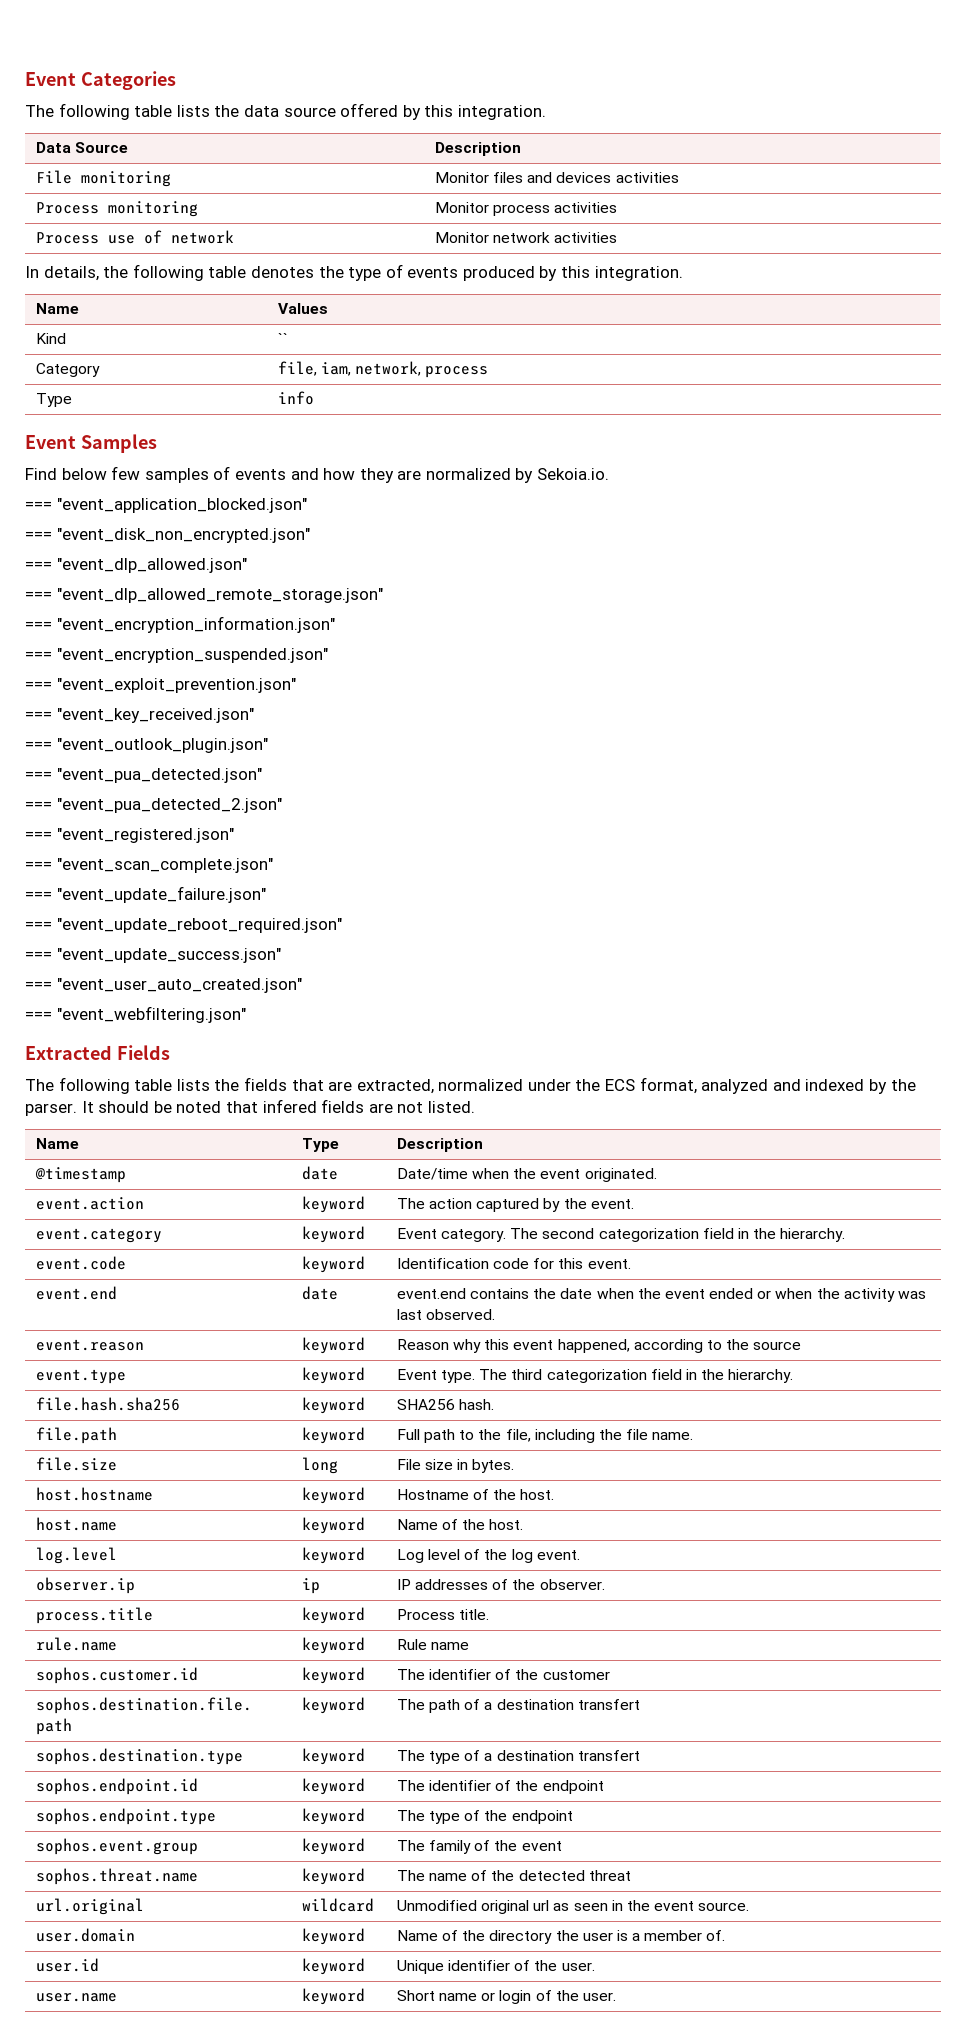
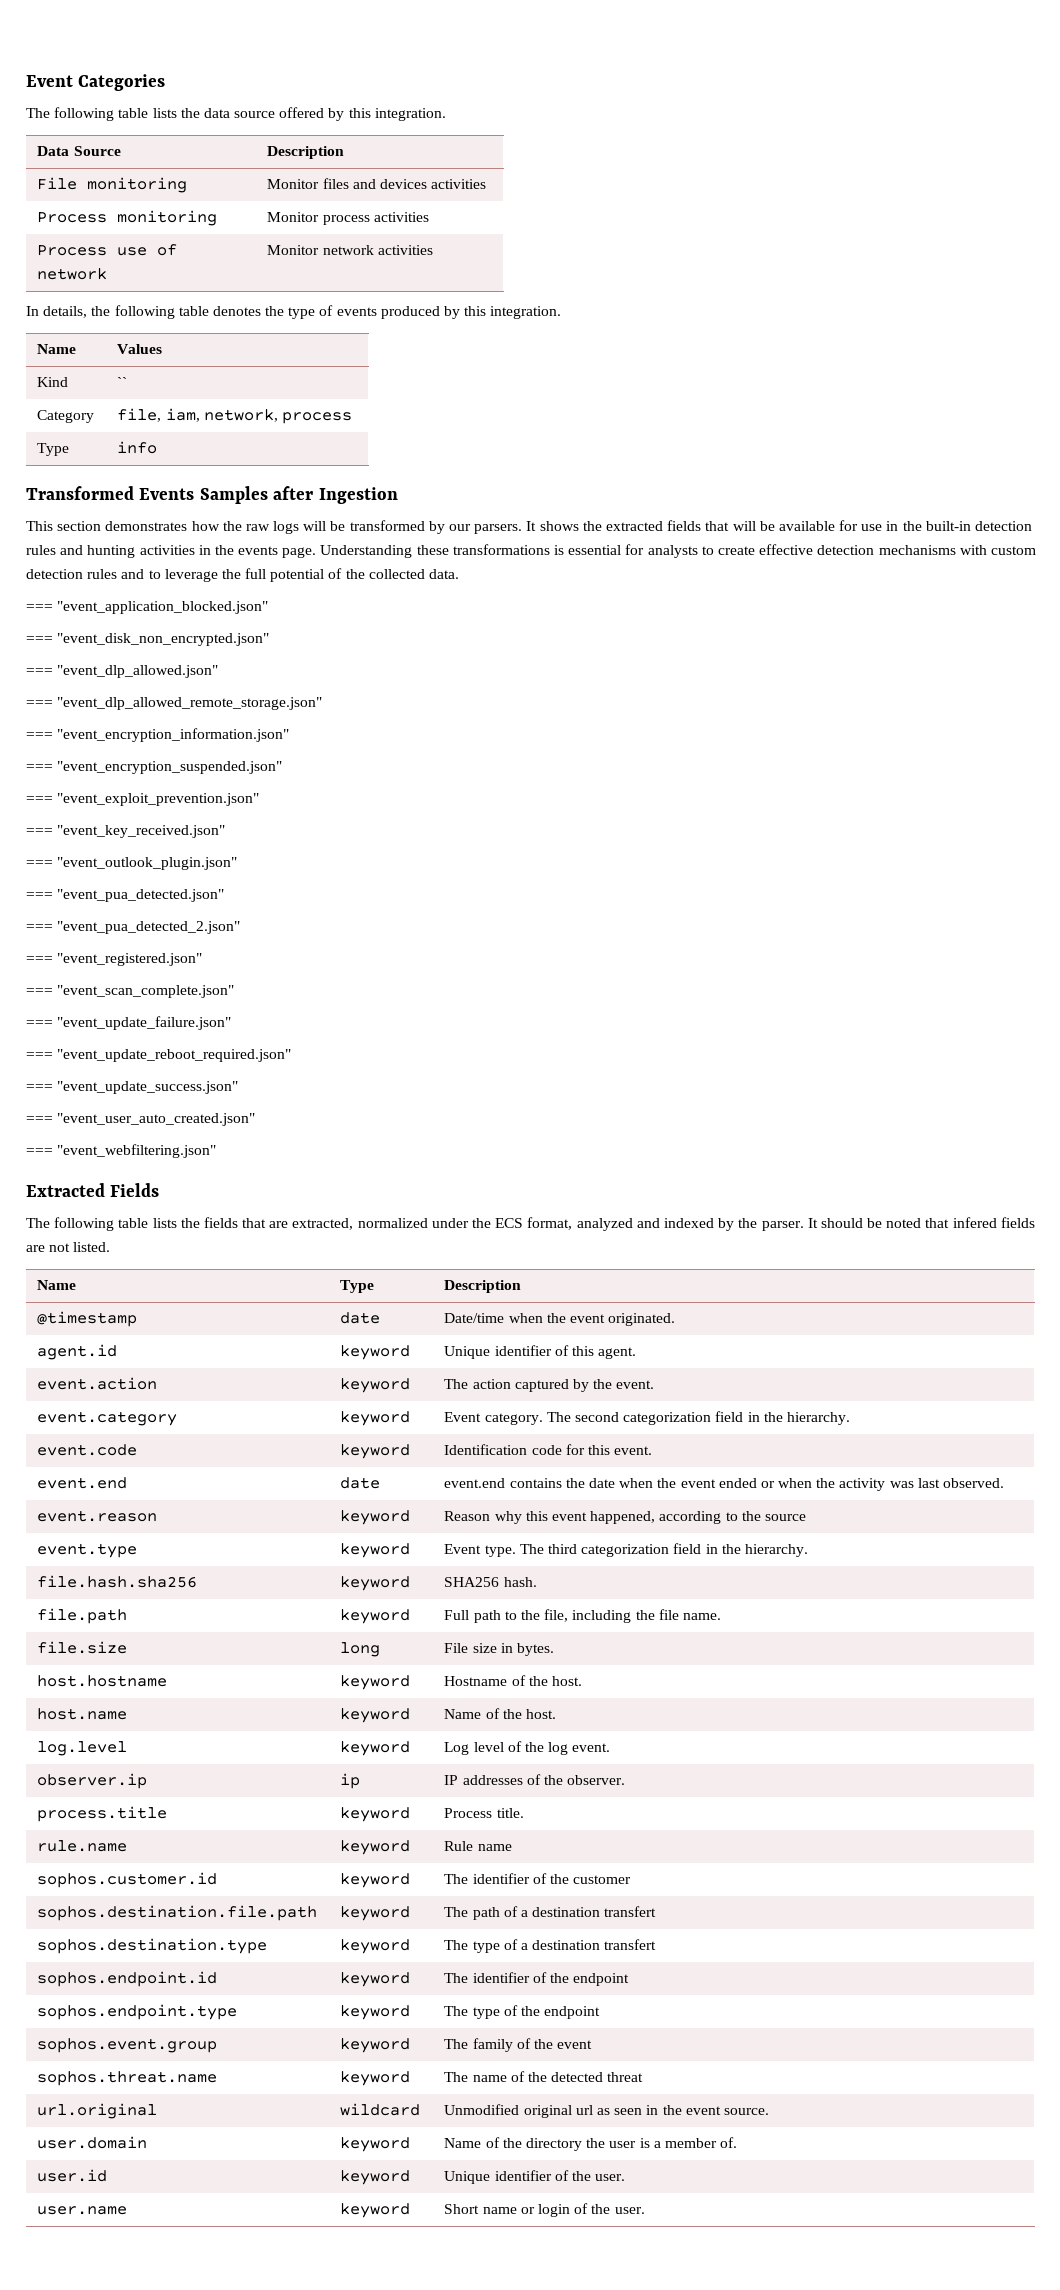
- Event Samples
- Find below few samples of events and how they are normalized by Sekoia.io.
+ Transformed Events Samples after Ingestion
+ This section demonstrates how the raw logs will be transformed by our parsers. It shows the extracted fields that will be available for use in the built-in detection rules and hunting activities in the events page. Understanding these transformations is essential for analysts to create effective detection mechanisms with custom detection rules and to leverage the full potential of the collected data.
+ agent.id | keyword | Unique identifier of this agent.

